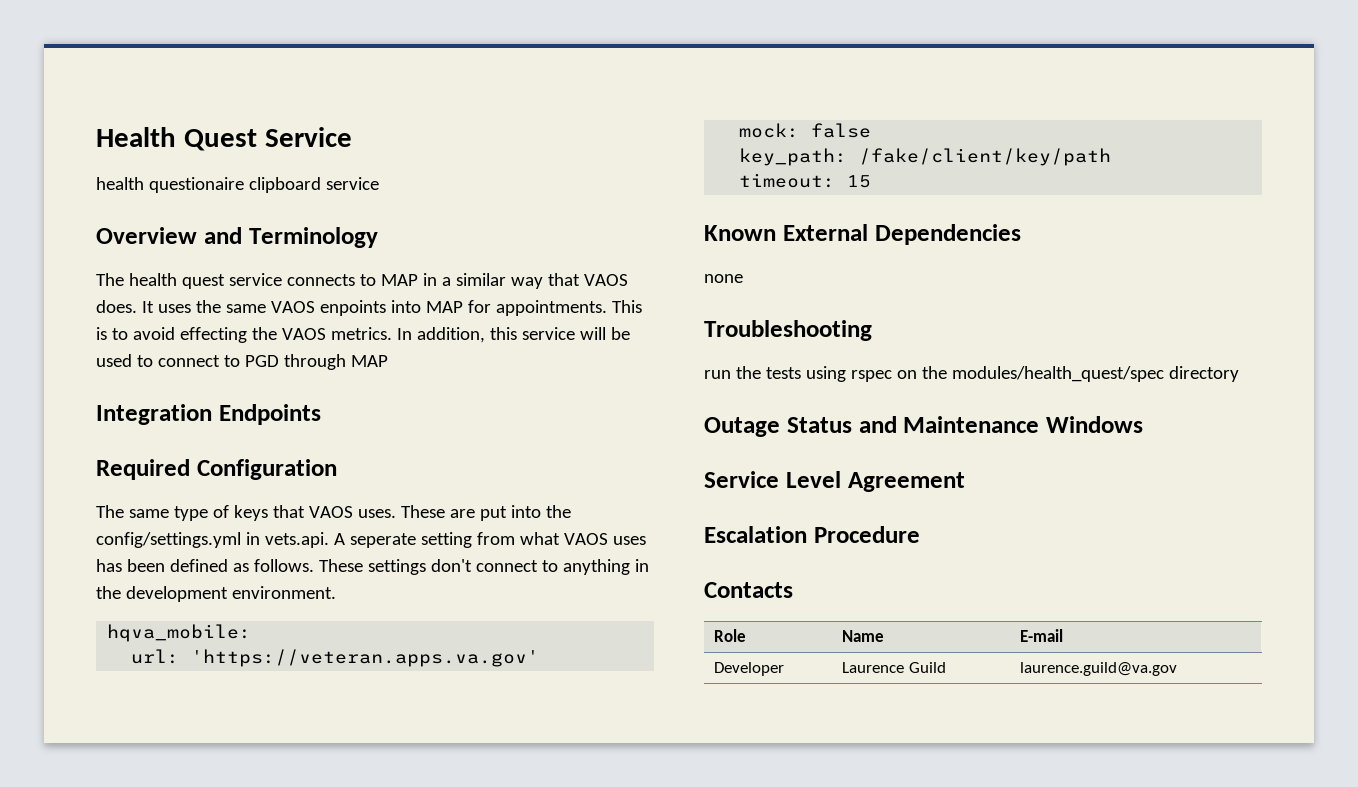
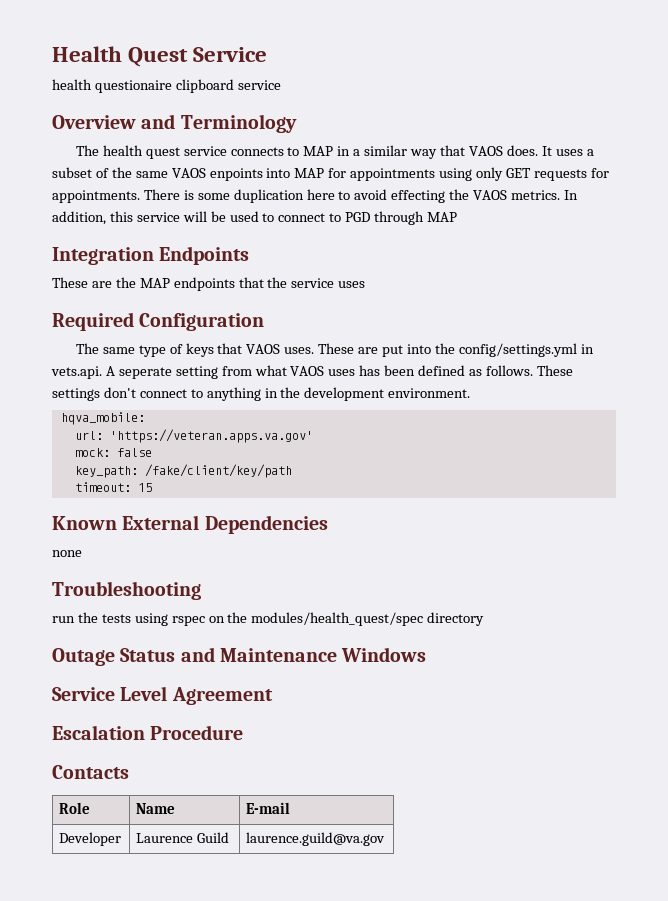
- It uses the same VAOS enpoints into MAP for appointments. This is to avoid effecting the VAOS metrics.
+ It uses a subset of the same VAOS enpoints into MAP for appointments using only GET requests for appointments. There is some duplication here to avoid effecting the VAOS metrics.
+ These are the MAP endpoints that the service uses

